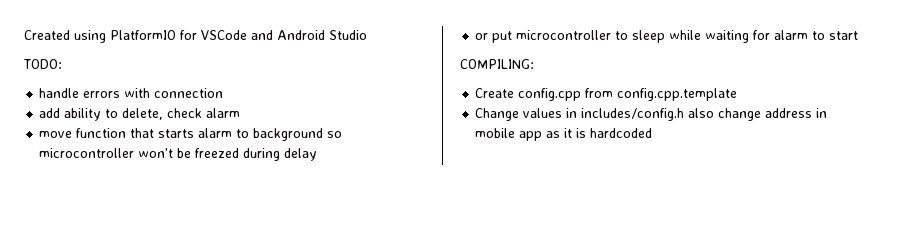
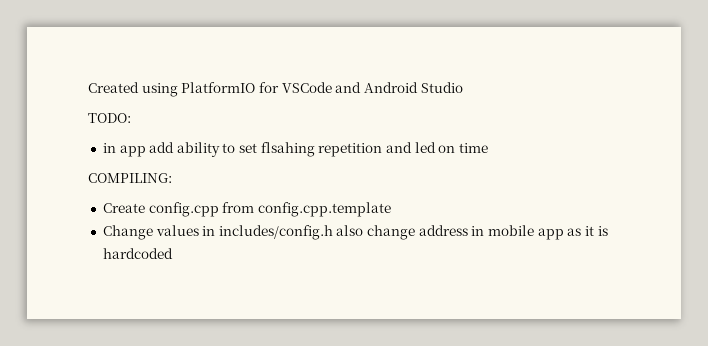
- handle errors with connection
- add ability to delete, check alarm
- move function that starts alarm to background so microcontroller won't be freezed during delay
- or put microcontroller to sleep while waiting for alarm to start
+ in app add ability to set flsahing repetition and led on time

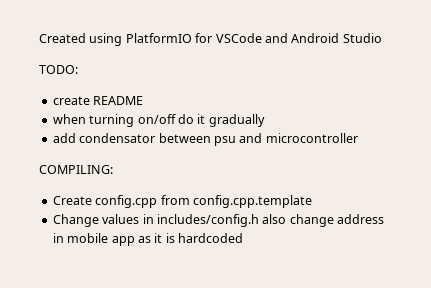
- in app add ability to set flsahing repetition and led on time
+ create README
+ when turning on/off do it gradually
+ add condensator between psu and microcontroller

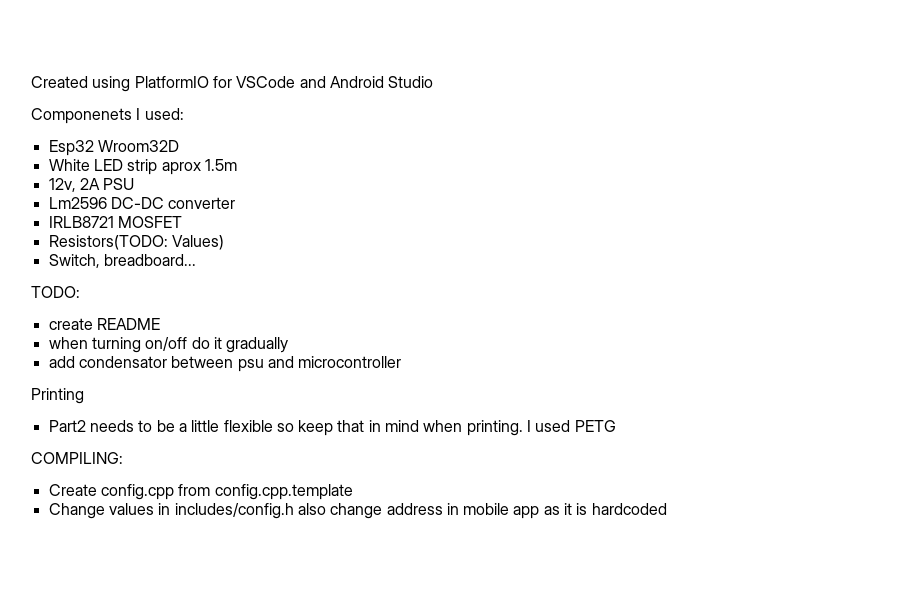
+ Componenets I used:
+ Esp32 Wroom32D
+ White LED strip aprox 1.5m
+ 12v, 2A PSU
+ Lm2596 DC-DC converter
+ IRLB8721 MOSFET
+ Resistors(TODO: Values)
+ Switch, breadboard...
+ Printing
+ Part2 needs to be a little flexible so keep that in mind when printing. I used PETG

